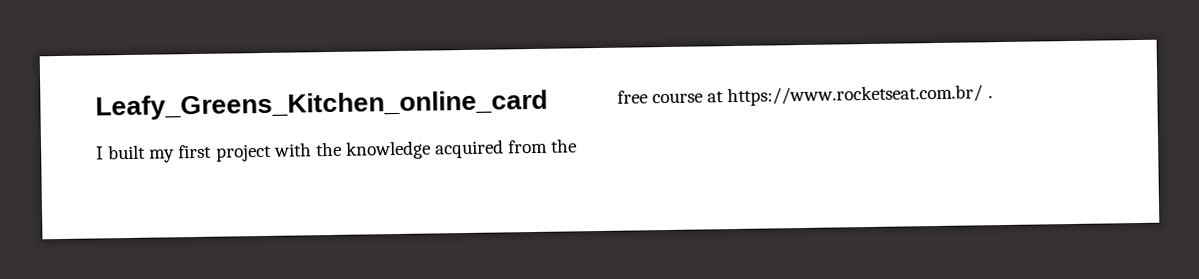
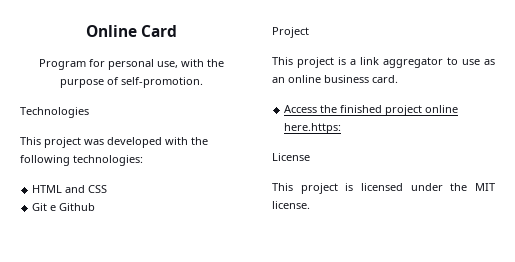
- Leafy_Greens_Kitchen_online_card
- I built my first project with the knowledge acquired from the free course at https://www.rocketseat.com.br/ .
+ Online Card
+ Program for personal use, with the purpose of self-promotion.
+ Technologies
+ This project was developed with the following technologies:
+ HTML and CSS
+ Git e Github
+ Project
+ This project is a link aggregator to use as an online business card.
+ Access the finished project online here.https:
+ License
+ This project is licensed under the MIT license.

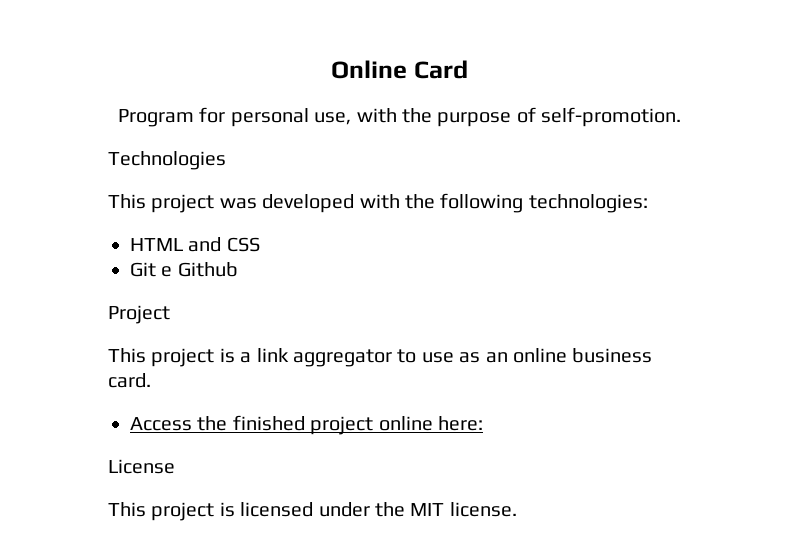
- Access the finished project online here.https:
+ Access the finished project online here:

